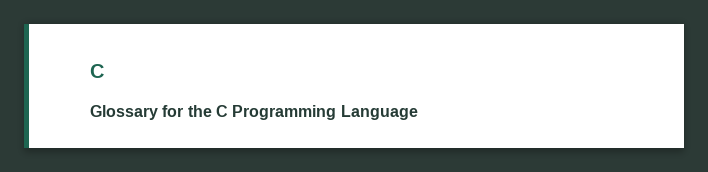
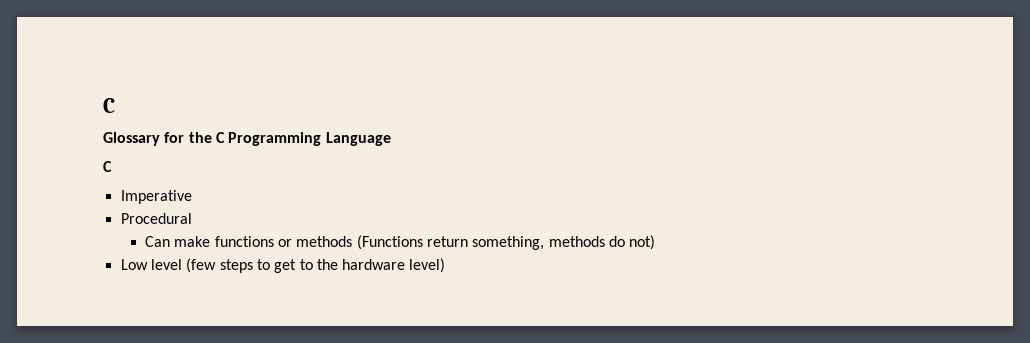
  Glossary for the C Programming Language
+ C
+ Imperative
+ Procedural
+ Can make functions or methods (Functions return something, methods do not)
+ Low level (few steps to get to the hardware level)

